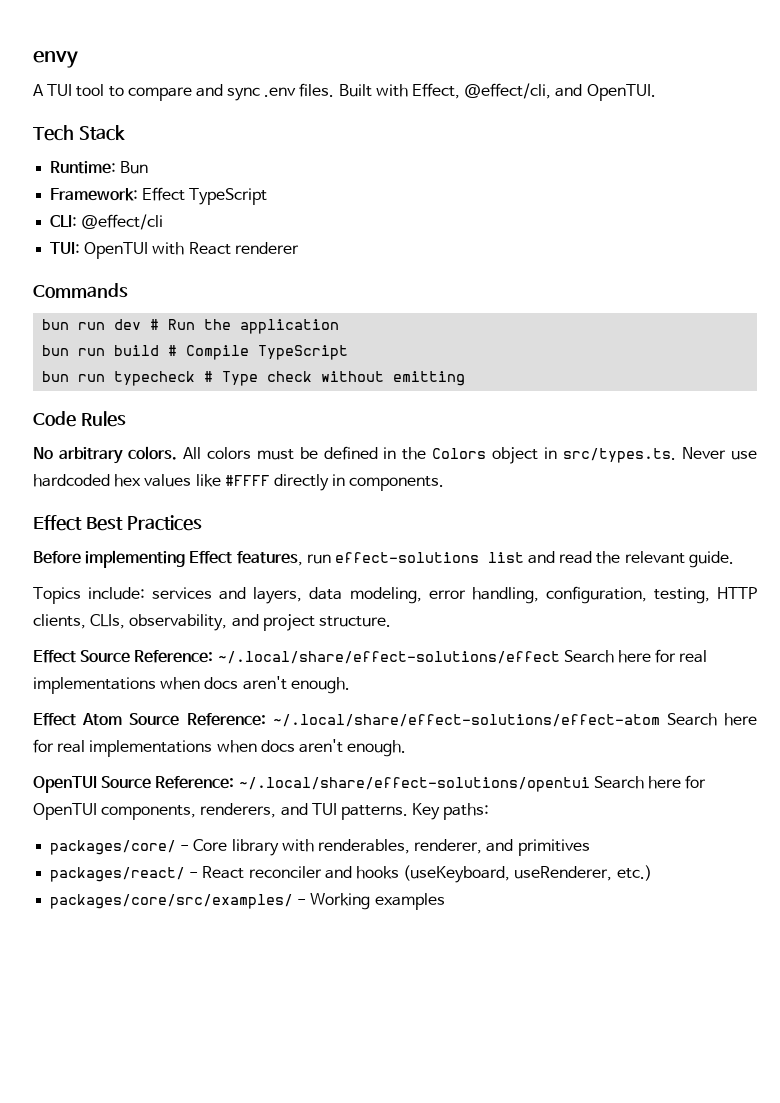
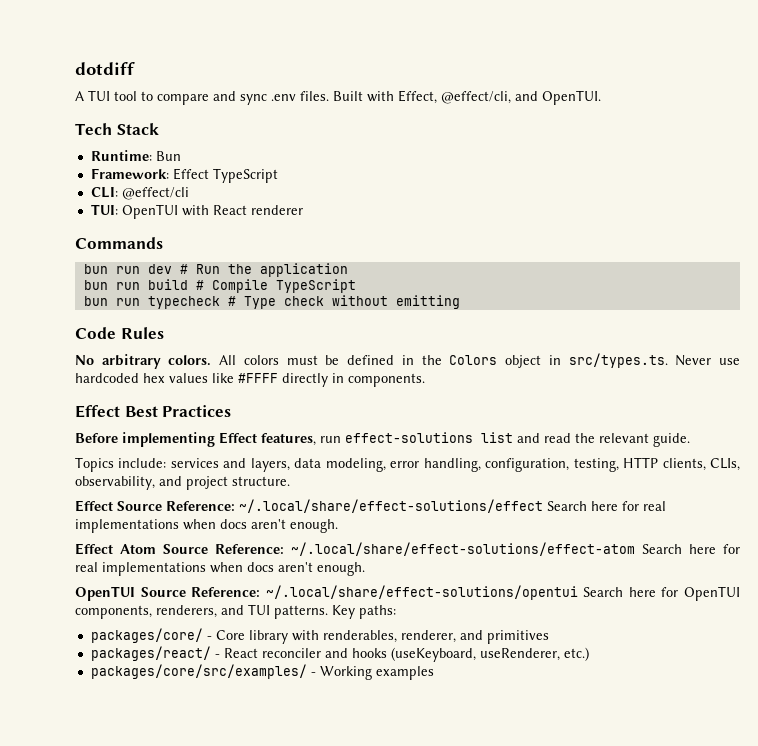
- envy
+ dotdiff

